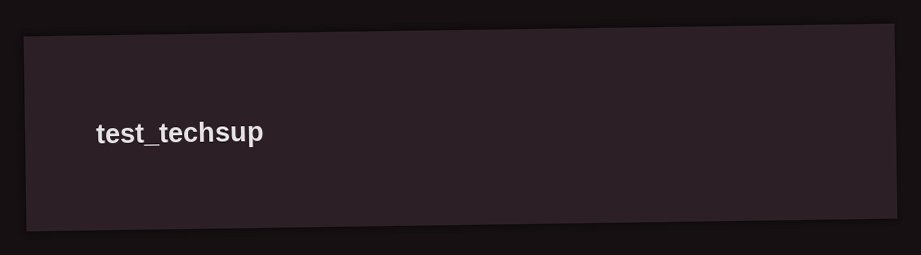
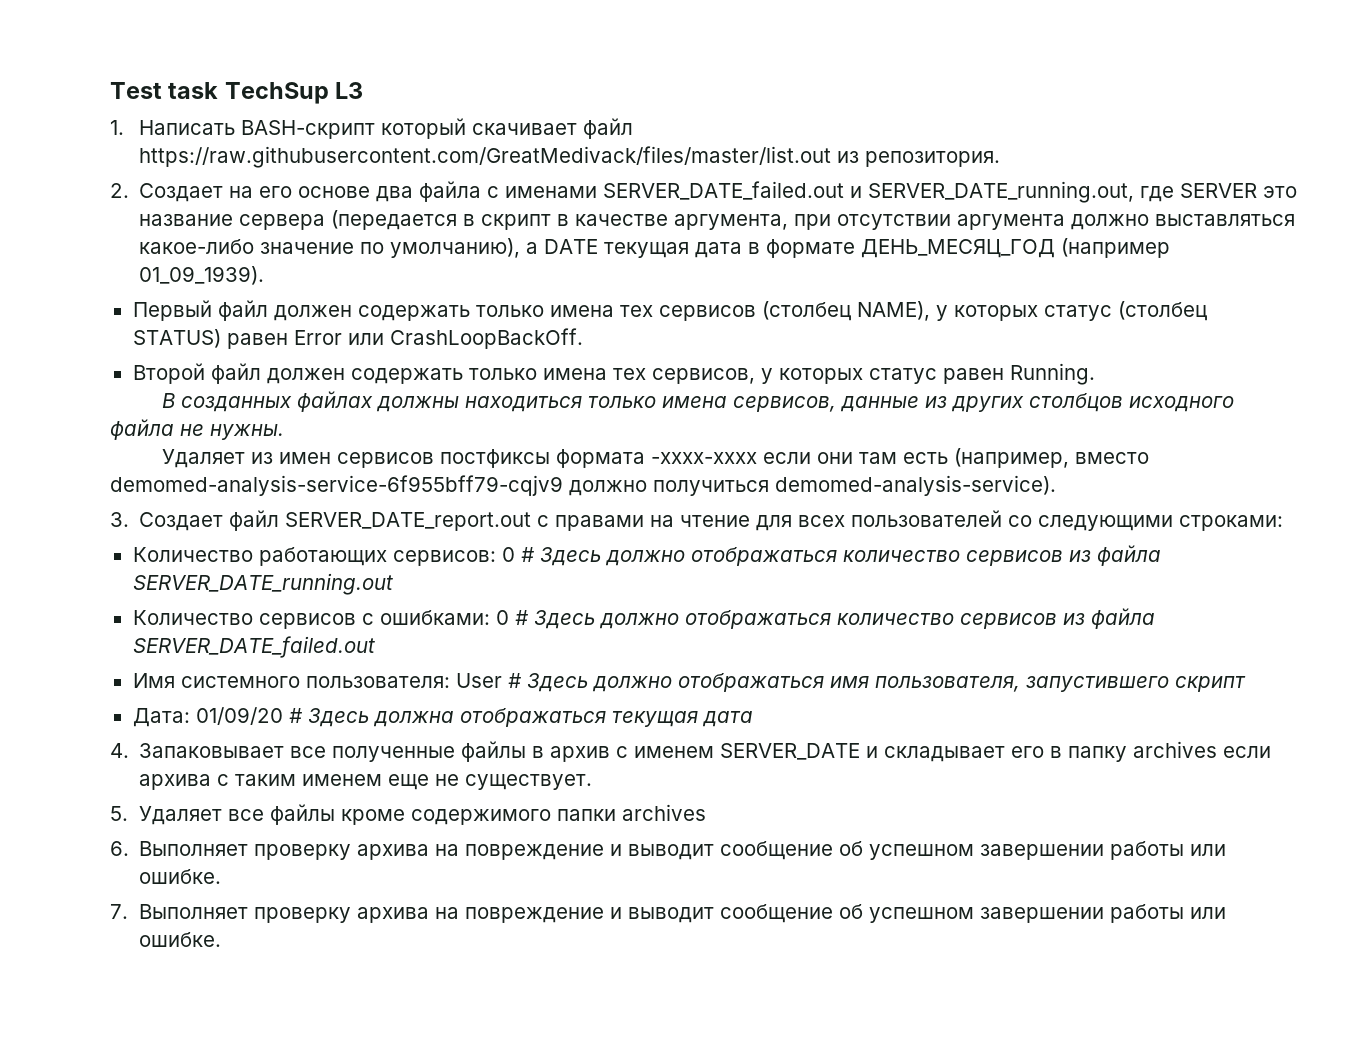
- test_techsup
+ Test task TechSup L3
+ 1. Написать BASH-скрипт который скачивает файл https://raw.githubusercontent.com/GreatMedivack/files/master/list.out из репозитория.
+ 2. Создает на его основе два файла с именами SERVER_DATE_failed.out и SERVER_DATE_running.out, где SERVER это название сервера (передается в скрипт в качестве аргумента, при отсутствии аргумента должно выставляться какое-либо значение по умолчанию), а DATE текущая дата в формате ДЕНЬ_МЕСЯЦ_ГОД (например 01_09_1939).
+ Первый файл должен содержать только имена тех сервисов (столбец NAME), у которых статус (столбец STATUS) равен Error или CrashLoopBackOff.
+ Второй файл должен содержать только имена тех сервисов, у которых статус равен Running.
+ В созданных файлах должны находиться только имена сервисов, данные из других столбцов исходного файла не нужны.
+ Удаляет из имен сервисов постфиксы формата -xxxx-xxxx если они там есть (например, вместо demomed-analysis-service-6f955bff79-cqjv9 должно получиться demomed-analysis-service).
+ 3. Создает файл SERVER_DATE_report.out с правами на чтение для всех пользователей со следующими строками:
+ Количество работающих сервисов: 0 # Здесь должно отображаться количество сервисов из файла SERVER_DATE_running.out
+ Количество сервисов с ошибками: 0 # Здесь должно отображаться количество сервисов из файла SERVER_DATE_failed.out
+ Имя системного пользователя: User # Здесь должно отображаться имя пользователя, запустившего скрипт
+ Дата: 01/09/20 # Здесь должна отображаться текущая дата
+ 4. Запаковывает все полученные файлы в архив c именем SERVER_DATE и складывает его в папку archives если архива с таким именем еще не существует.
+ 5. Удаляет все файлы кроме содержимого папки archives
+ 6. Выполняет проверку архива на повреждение и выводит сообщение об успешном завершении работы или ошибке.
+ 7. Выполняет проверку архива на повреждение и выводит сообщение об успешном завершении работы или ошибке.

